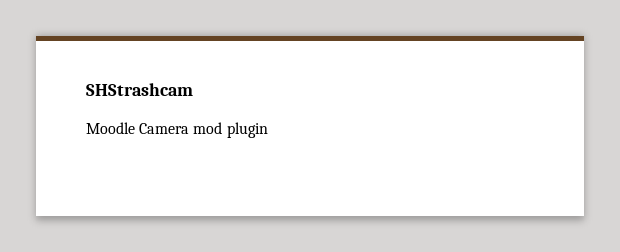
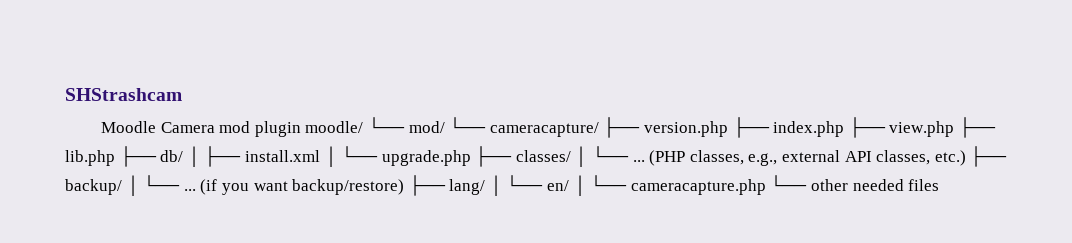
- Moodle Camera mod plugin
+ Moodle Camera mod plugin moodle/ └── mod/ └── cameracapture/ ├── version.php ├── index.php ├── view.php ├── lib.php ├── db/ │ ├── install.xml │ └── upgrade.php ├── classes/ │ └── ... (PHP classes, e.g., external API classes, etc.) ├── backup/ │ └── ... (if you want backup/restore) ├── lang/ │ └── en/ │ └── cameracapture.php └── other needed files

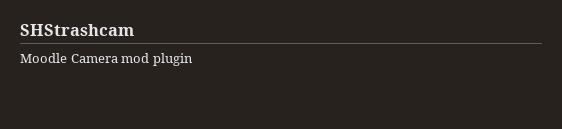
- Moodle Camera mod plugin moodle/ └── mod/ └── cameracapture/ ├── version.php ├── index.php ├── view.php ├── lib.php ├── db/ │ ├── install.xml │ └── upgrade.php ├── classes/ │ └── ... (PHP classes, e.g., external API classes, etc.) ├── backup/ │ └── ... (if you want backup/restore) ├── lang/ │ └── en/ │ └── cameracapture.php └── other needed files
+ Moodle Camera mod plugin

